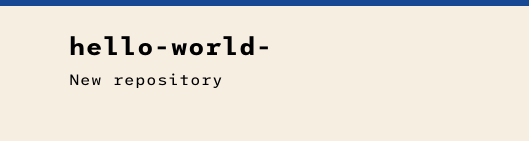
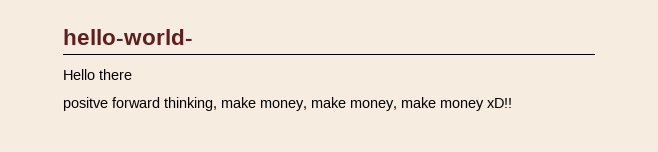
- New repository
+ Hello there
+ positve forward thinking, make money, make money, make money xD!!

